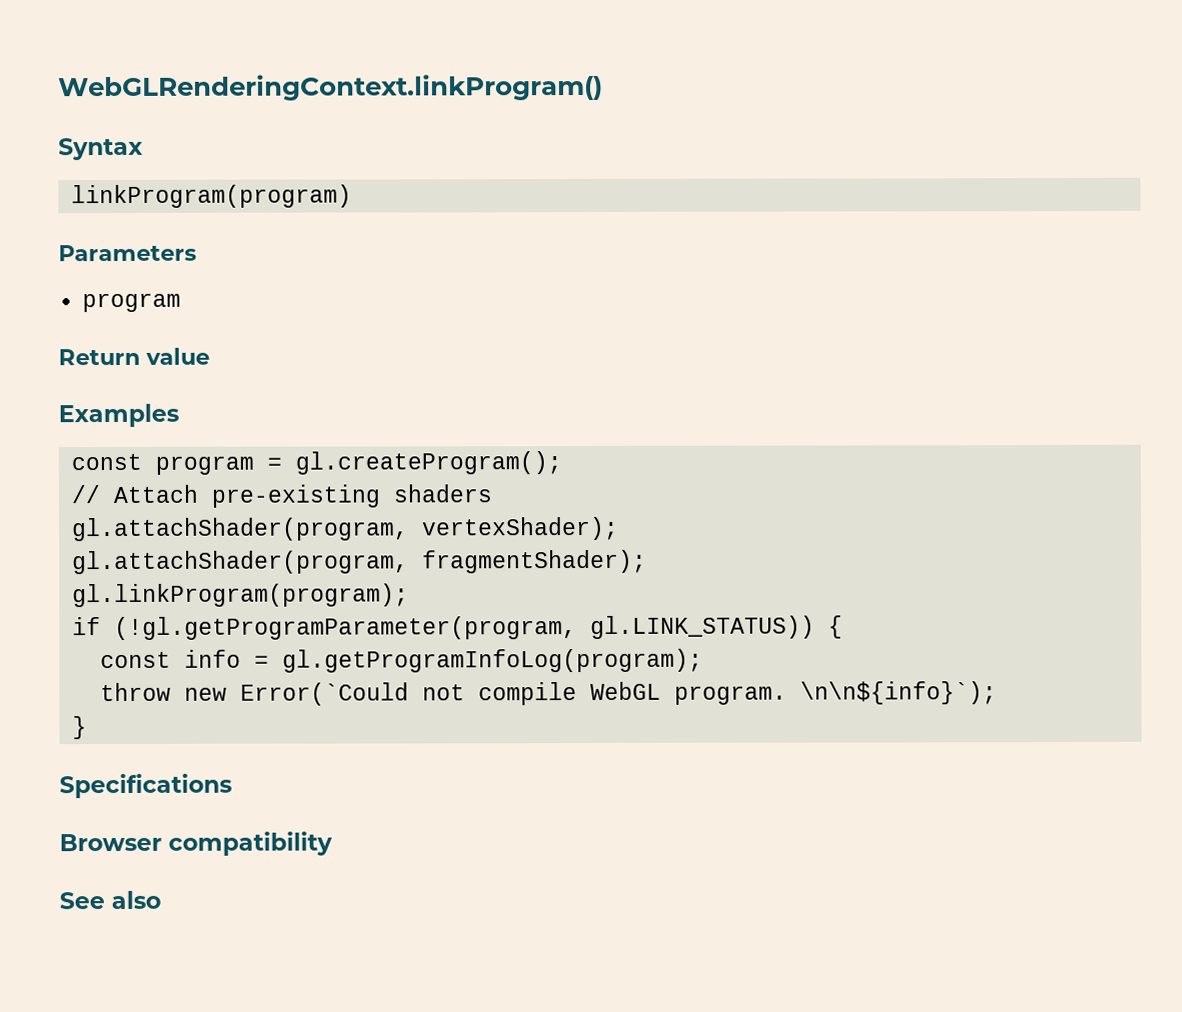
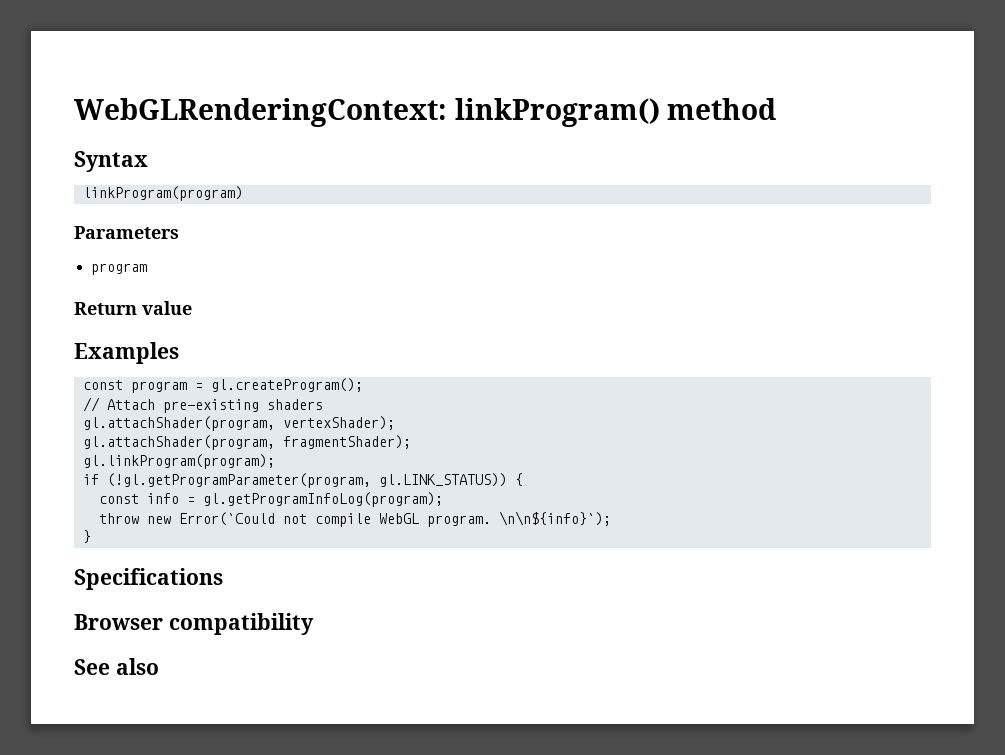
- WebGLRenderingContext.linkProgram()
+ WebGLRenderingContext: linkProgram() method

